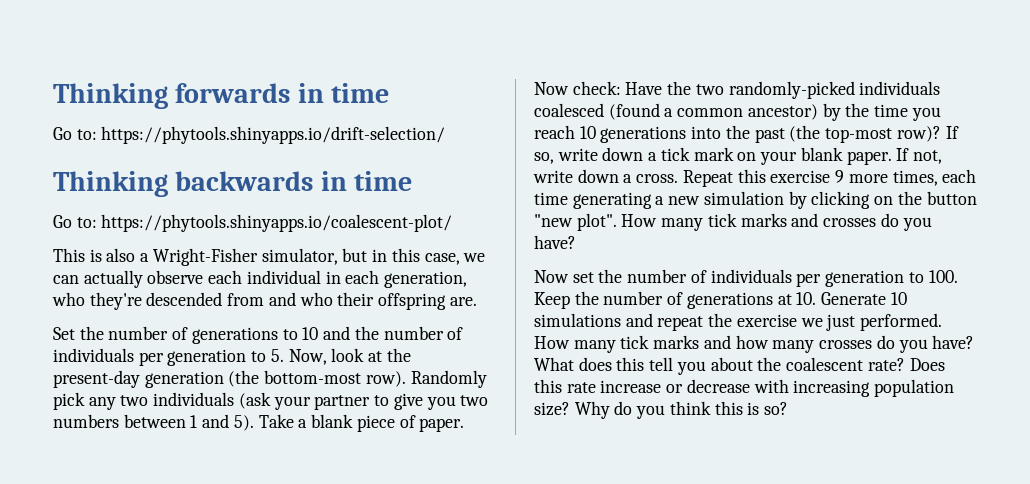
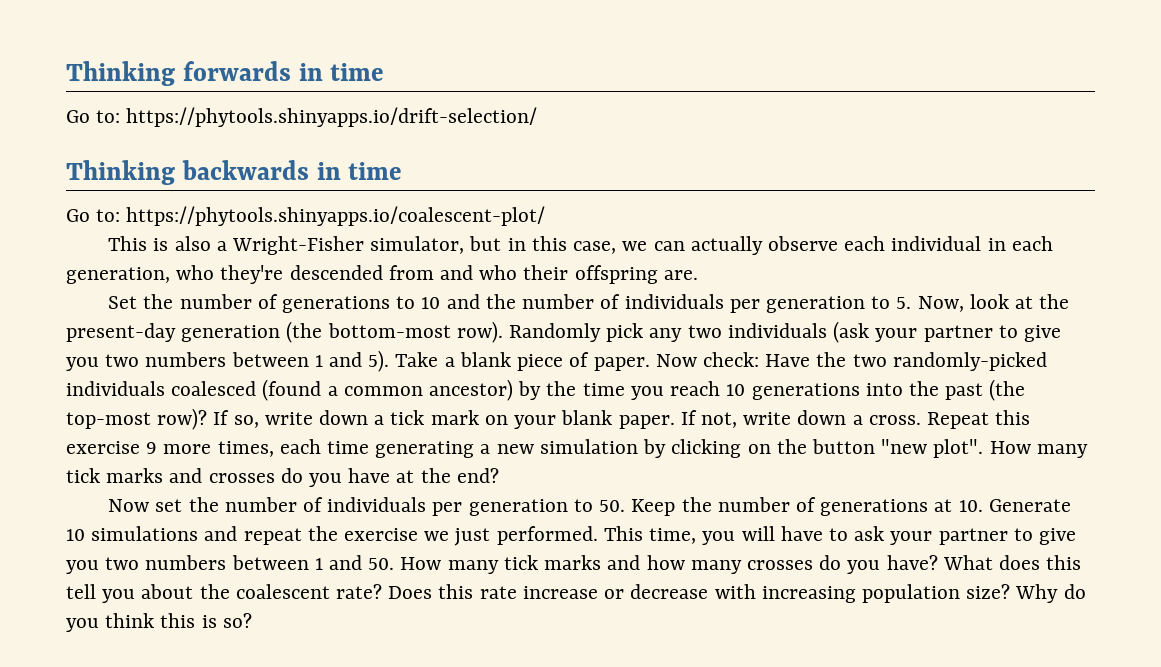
- How many tick marks and crosses do you have?
+ How many tick marks and crosses do you have at the end?
- Now set the number of individuals per generation to 100. Keep the number of generations at 10. Generate 10 simulations and repeat the exercise we just performed.
+ Now set the number of individuals per generation to 50. Keep the number of generations at 10. Generate 10 simulations and repeat the exercise we just performed.
- How many tick marks and how many crosses do you have?
+ This time, you will have to ask your partner to give you two numbers between 1 and 50. How many tick marks and how many crosses do you have?

